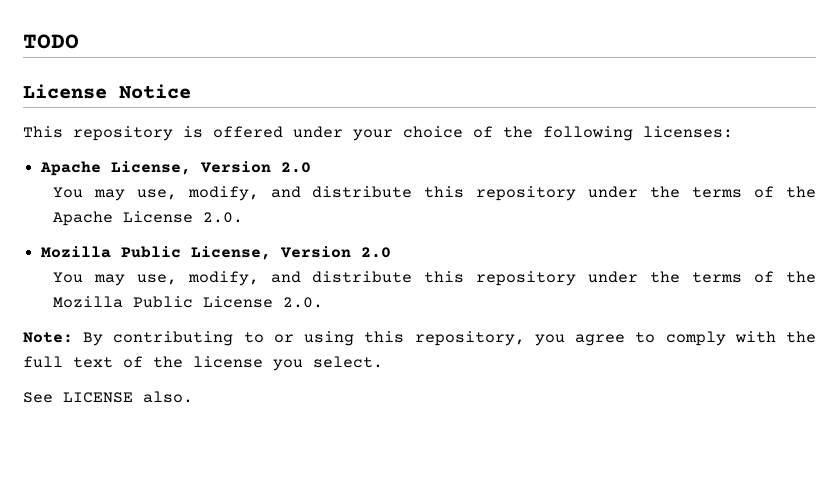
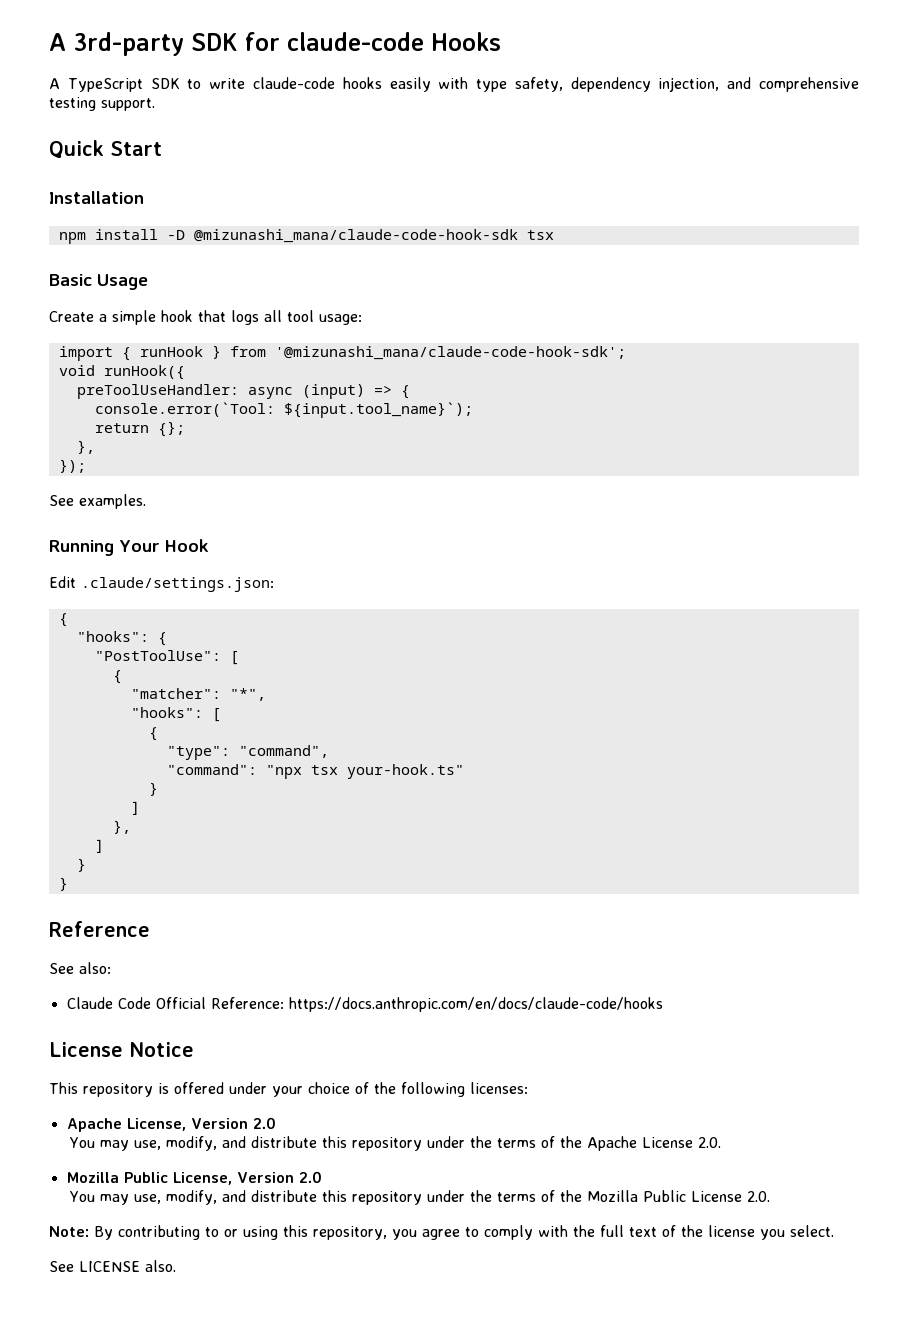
- TODO
+ A 3rd-party SDK for claude-code Hooks
+ A TypeScript SDK to write claude-code hooks easily with type safety, dependency injection, and comprehensive testing support.
+ Quick Start
+ Installation
+ npm install -D @mizunashi_mana/claude-code-hook-sdk tsx
+ Basic Usage
+ Create a simple hook that logs all tool usage:
+ import { runHook } from '@mizunashi_mana/claude-code-hook-sdk';
+ void runHook({
+ preToolUseHandler: async (input) => {
+ console.error(`Tool: ${input.tool_name}`);
+ return {};
+ },
+ });
+ See examples.
+ Running Your Hook
+ Edit .claude/settings.json:
+ {
+ "hooks": {
+ "PostToolUse": [
+ {
+ "matcher": "*",
+ "hooks": [
+ {
+ "type": "command",
+ "command": "npx tsx your-hook.ts"
+ }
+ ]
+ },
+ ]
+ }
+ }
+ Reference
+ See also:
+ Claude Code Official Reference: https://docs.anthropic.com/en/docs/claude-code/hooks

